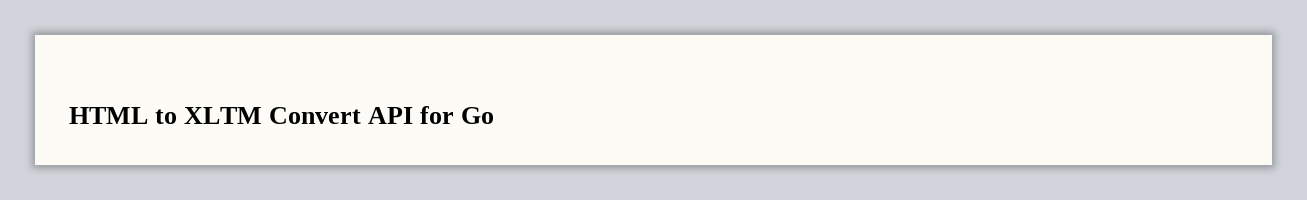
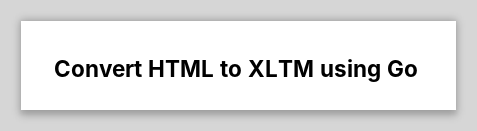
- HTML to XLTM Convert API for Go
+ Convert HTML to XLTM using Go

